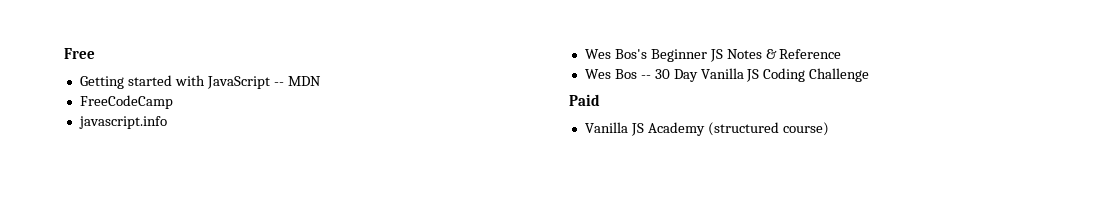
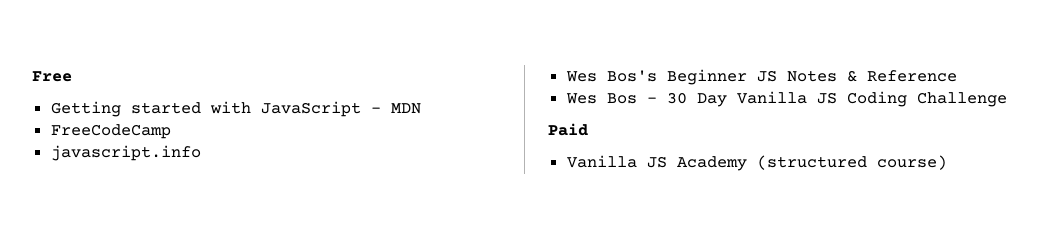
- Getting started with JavaScript -- MDN
+ Getting started with JavaScript – MDN
- Wes Bos -- 30 Day Vanilla JS Coding Challenge
+ Wes Bos – 30 Day Vanilla JS Coding Challenge

